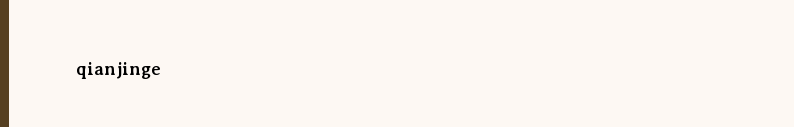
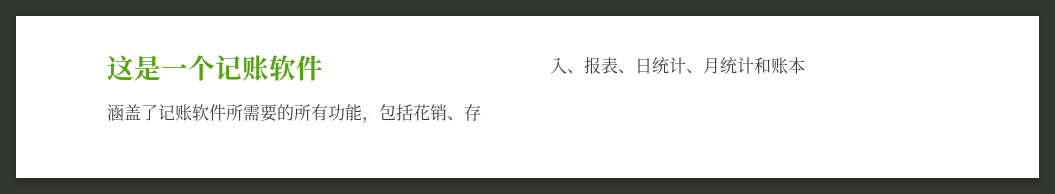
- qianjinge
+ 这是一个记账软件
+ 涵盖了记账软件所需要的所有功能，包括花销、存入、报表、日统计、月统计和账本

